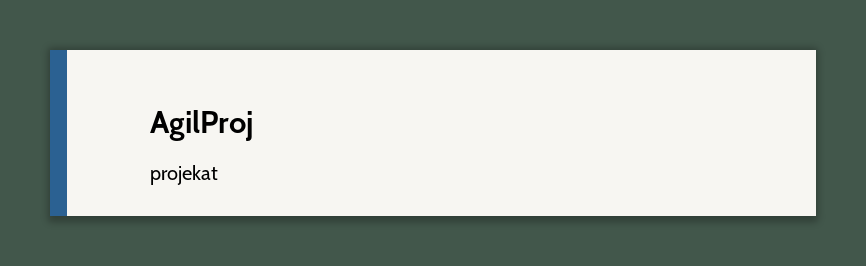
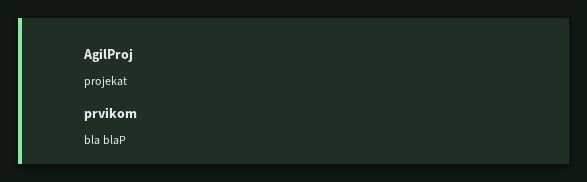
+ prvikom
+ bla blaP

